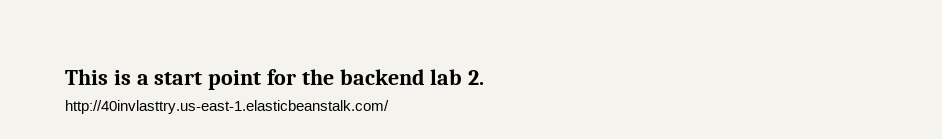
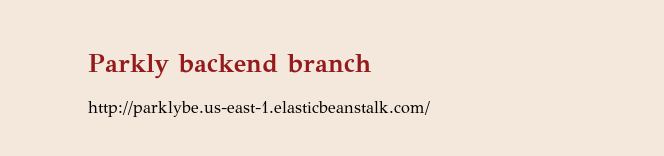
- This is a start point for the backend lab 2.
- http://40invlasttry.us-east-1.elasticbeanstalk.com/
+ Parkly backend branch
+ http://parklybe.us-east-1.elasticbeanstalk.com/

